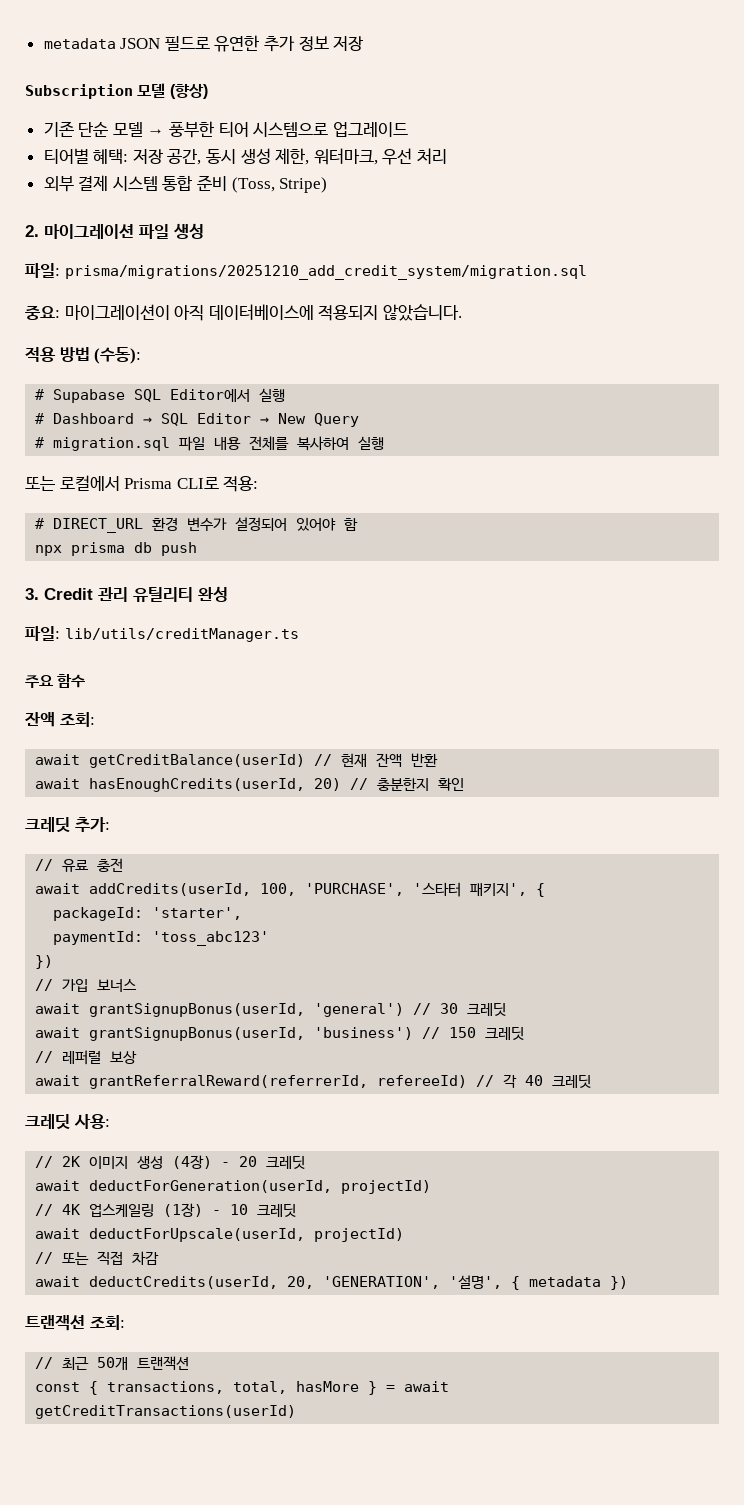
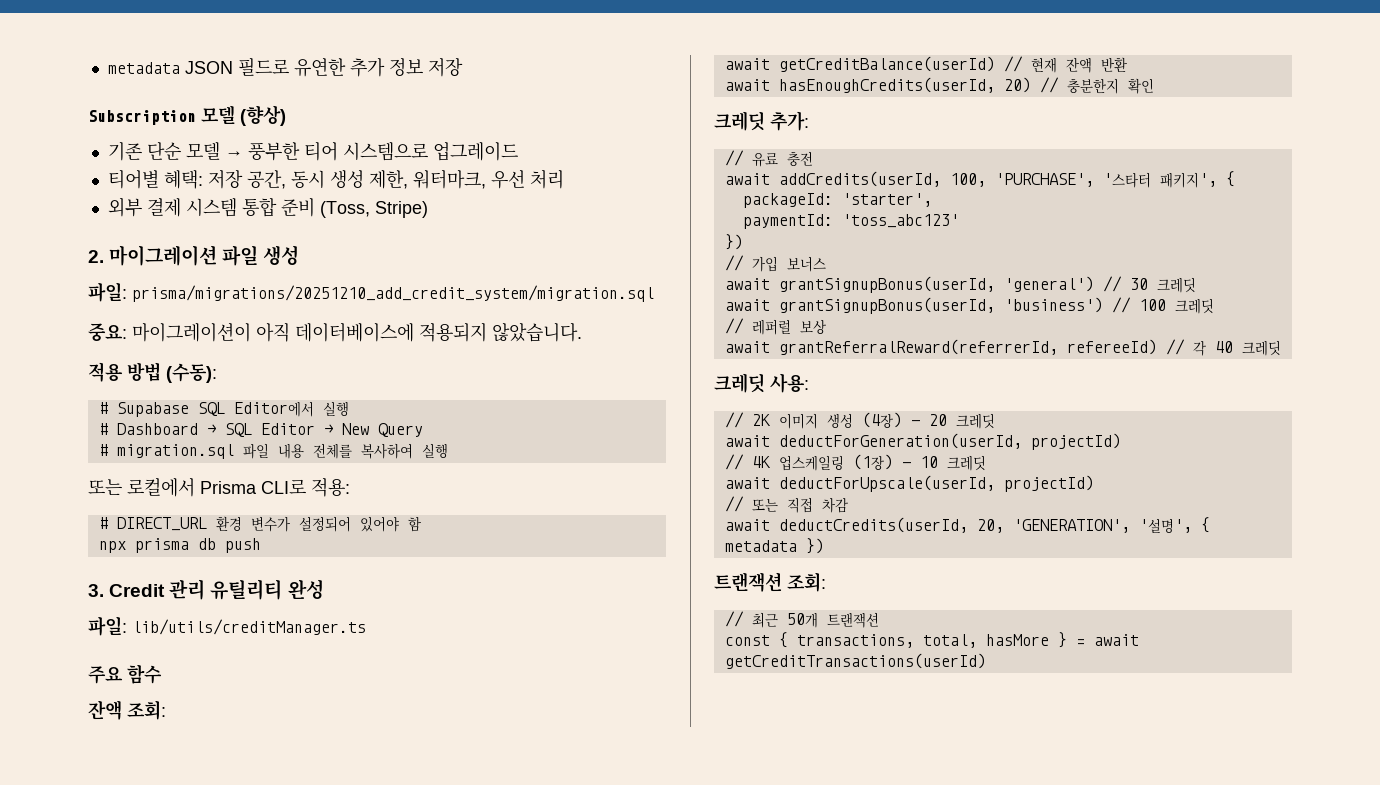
- await grantSignupBonus(userId, 'business') // 150 크레딧
+ await grantSignupBonus(userId, 'business') // 100 크레딧

